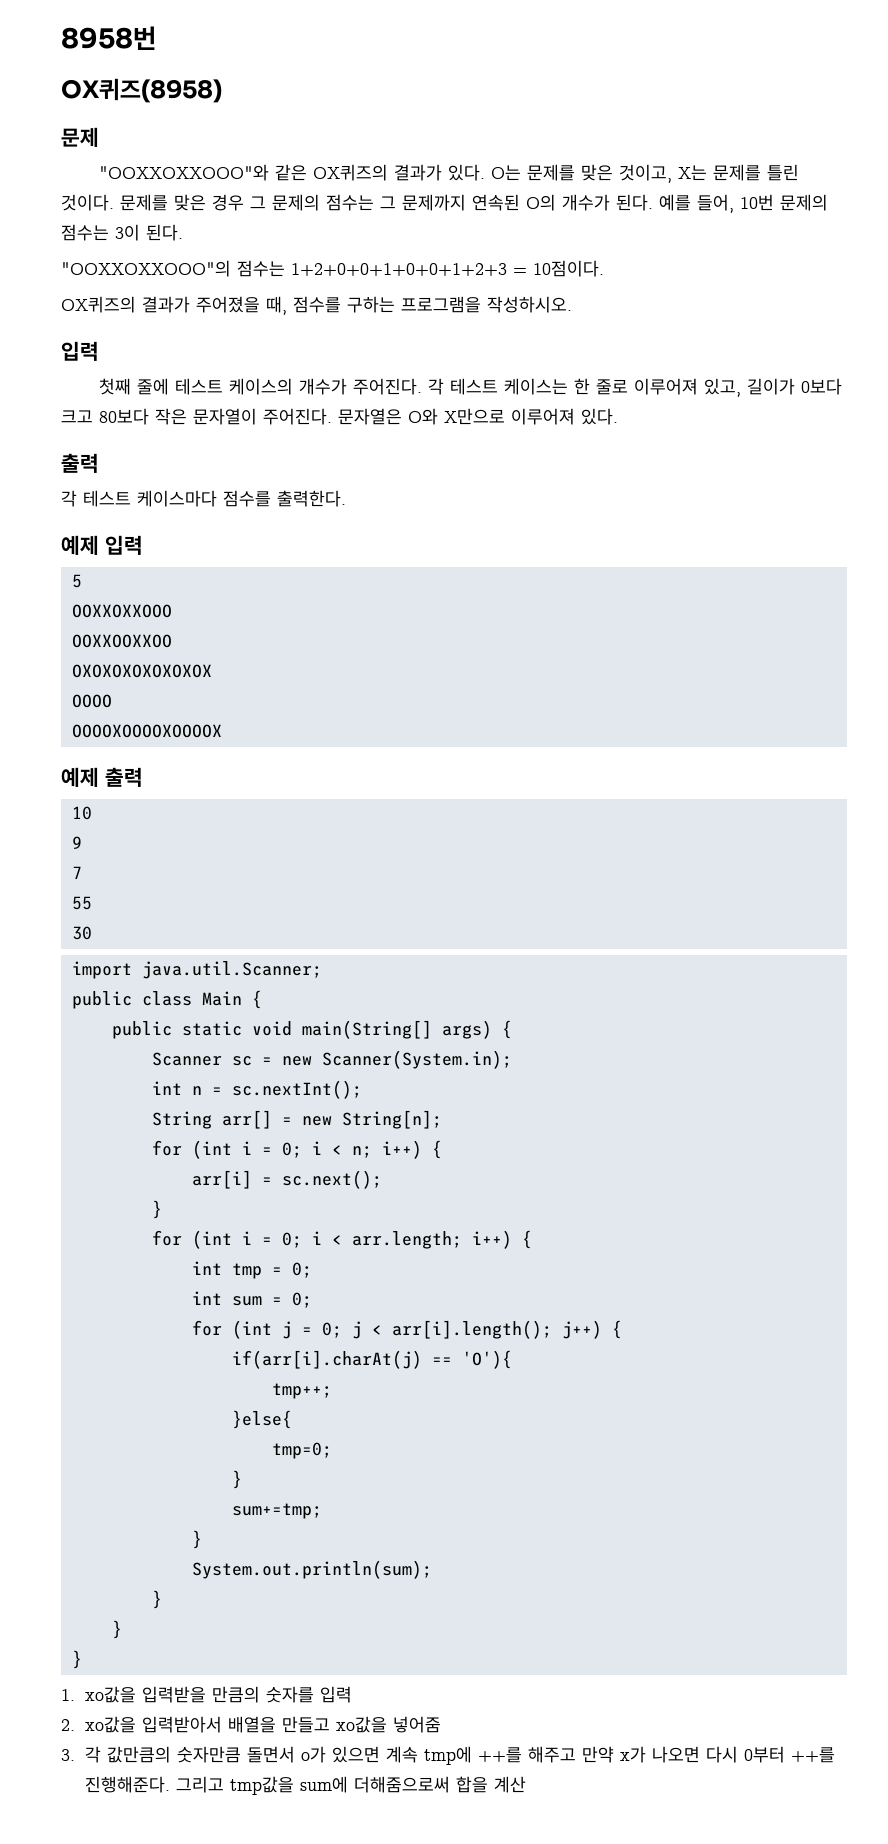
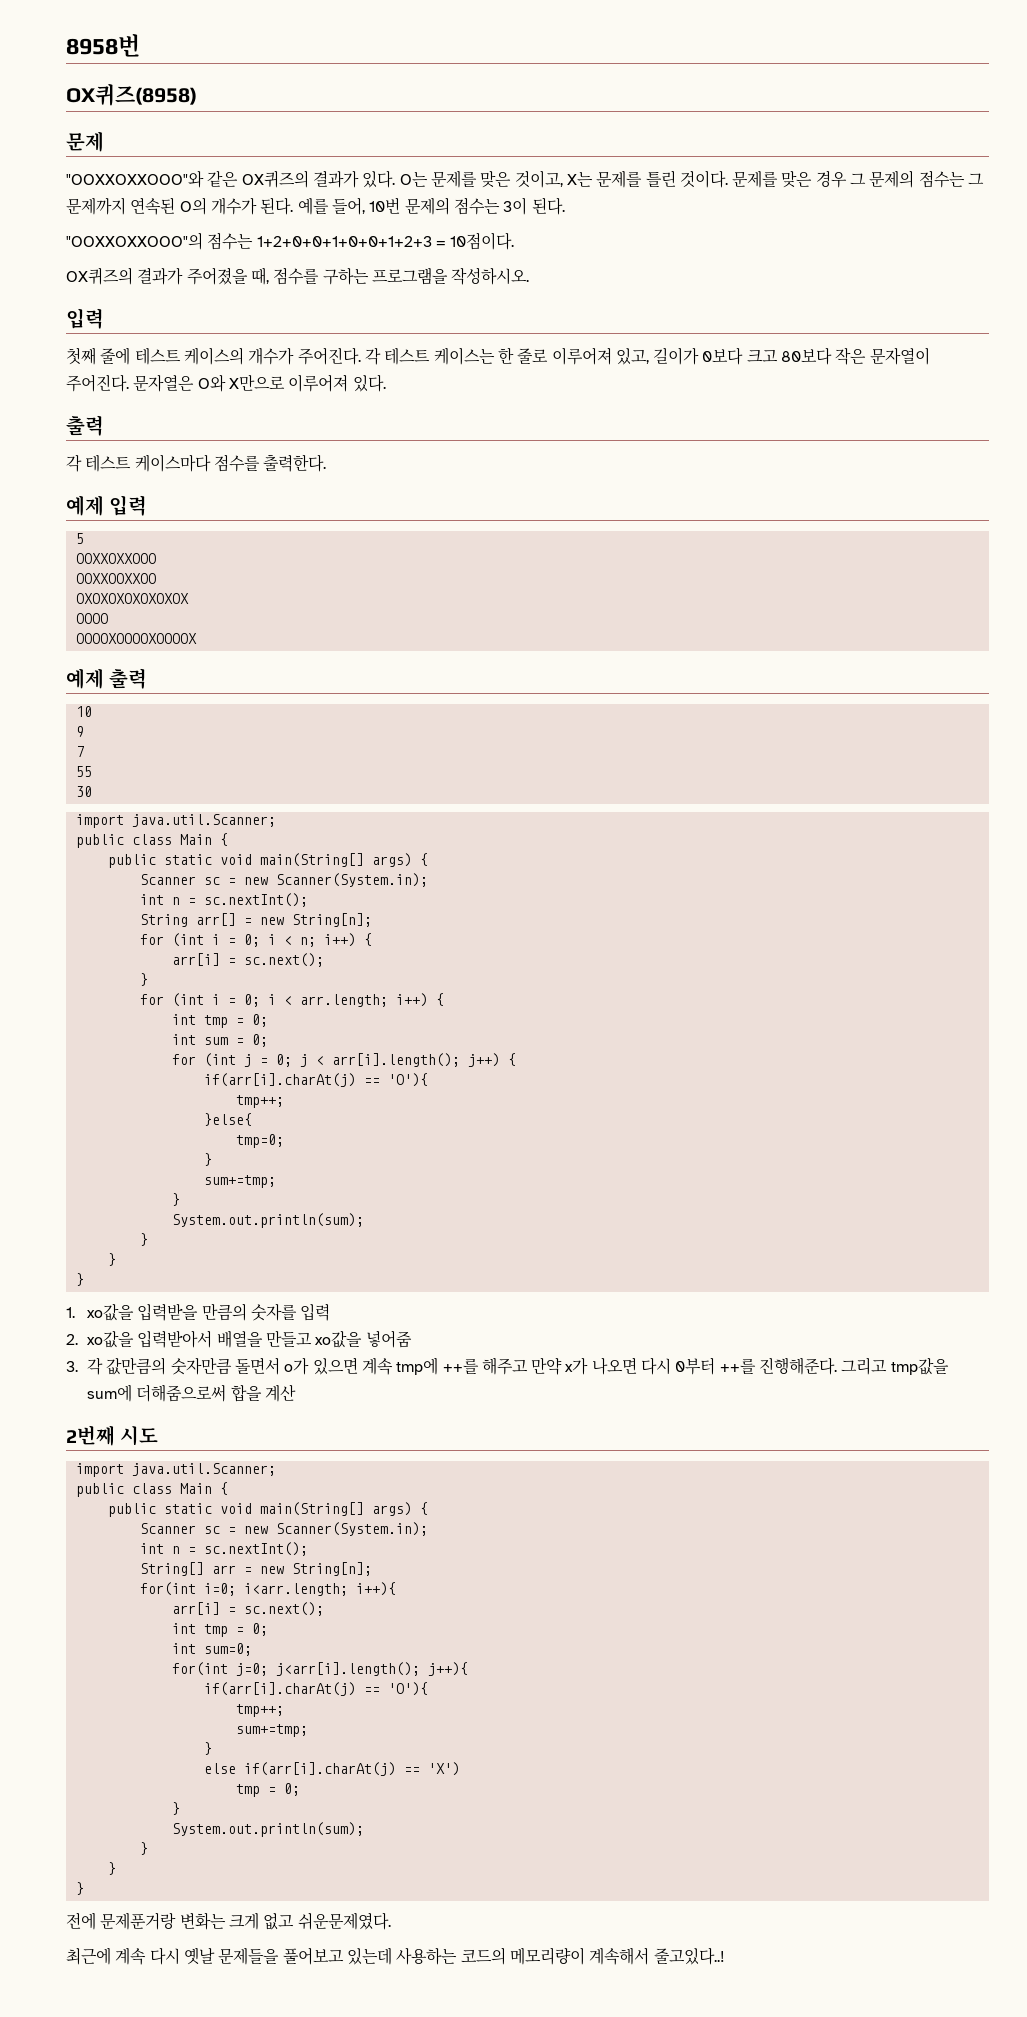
+ 2번째 시도
+ import java.util.Scanner;
+ public class Main {
+ public static void main(String[] args) {
+ Scanner sc = new Scanner(System.in);
+ int n = sc.nextInt();
+ String[] arr = new String[n];
+ for(int i=0; i<arr.length; i++){
+ arr[i] = sc.next();
+ int tmp = 0;
+ int sum=0;
+ for(int j=0; j<arr[i].length(); j++){
+ if(arr[i].charAt(j) == 'O'){
+ tmp++;
+ sum+=tmp;
+ }
+ else if(arr[i].charAt(j) == 'X')
+ tmp = 0;
+ }
+ System.out.println(sum);
+ }
+ }
+ }
+ 전에 문제푼거랑 변화는 크게 없고 쉬운문제였다.
+ 최근에 계속 다시 옛날 문제들을 풀어보고 있는데 사용하는 코드의 메모리량이 계속해서 줄고있다..!

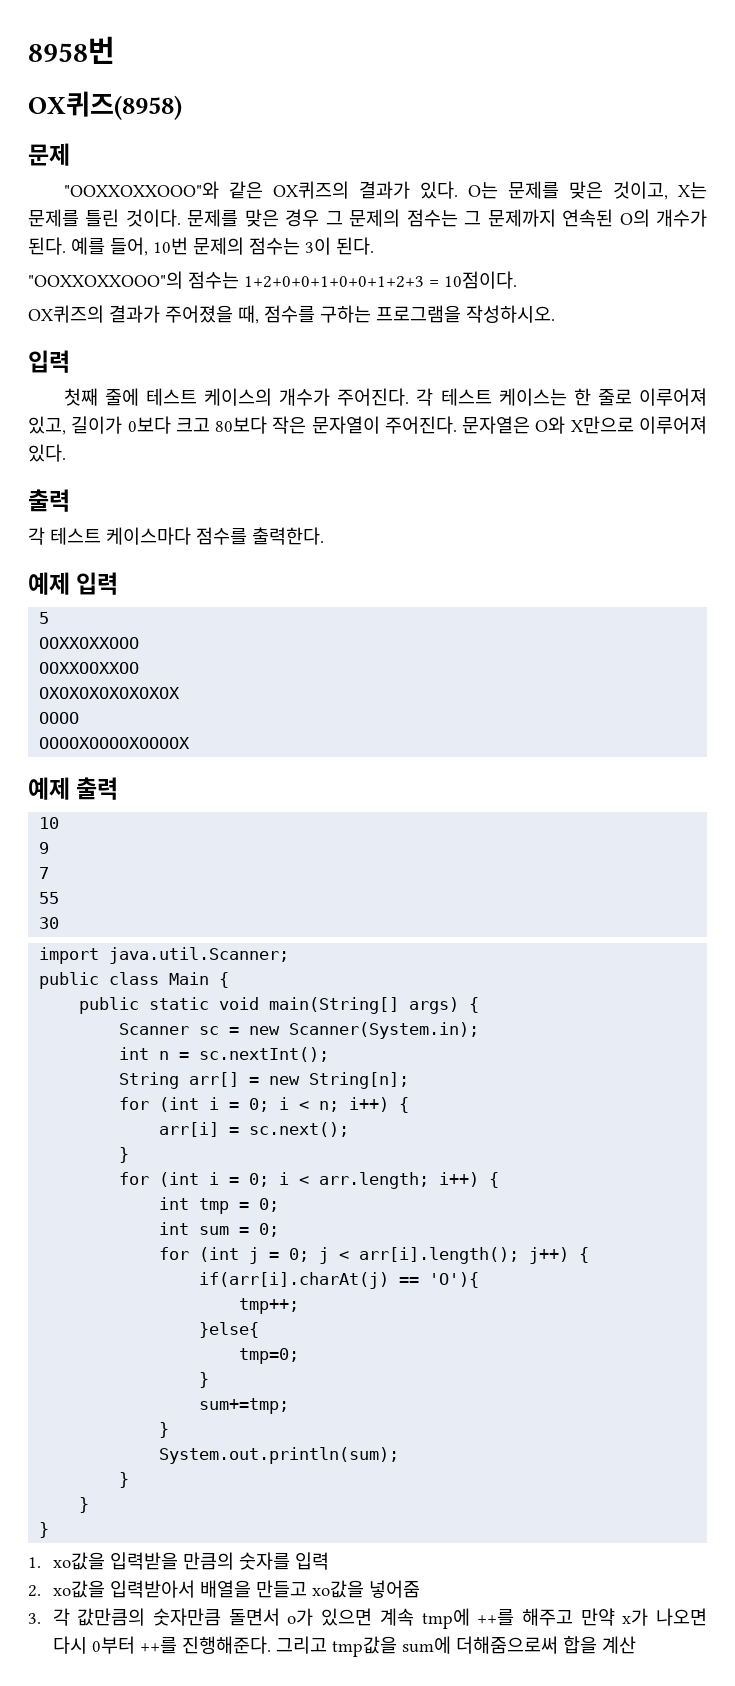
- 2번째 시도
- import java.util.Scanner;
- public class Main {
- public static void main(String[] args) {
- Scanner sc = new Scanner(System.in);
- int n = sc.nextInt();
- String[] arr = new String[n];
- for(int i=0; i<arr.length; i++){
- arr[i] = sc.next();
- int tmp = 0;
- int sum=0;
- for(int j=0; j<arr[i].length(); j++){
- if(arr[i].charAt(j) == 'O'){
- tmp++;
- sum+=tmp;
- }
- else if(arr[i].charAt(j) == 'X')
- tmp = 0;
- }
- System.out.println(sum);
- }
- }
- }
- 전에 문제푼거랑 변화는 크게 없고 쉬운문제였다.
- 최근에 계속 다시 옛날 문제들을 풀어보고 있는데 사용하는 코드의 메모리량이 계속해서 줄고있다..!

